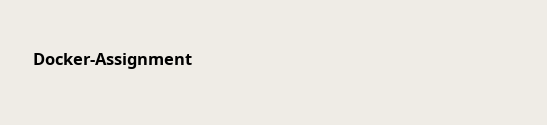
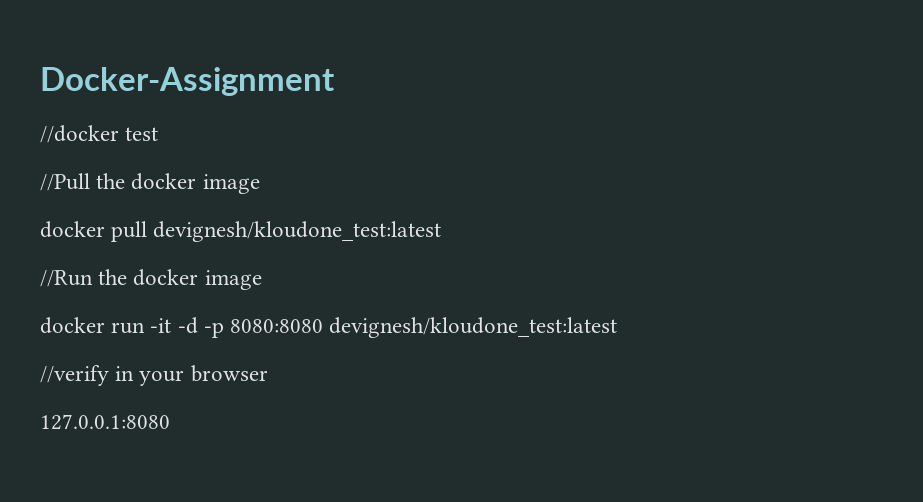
+ //docker test
+ //Pull the docker image
+ docker pull devignesh/kloudone_test:latest
+ //Run the docker image
+ docker run -it -d -p 8080:8080 devignesh/kloudone_test:latest
+ //verify in your browser
+ 127.0.0.1:8080

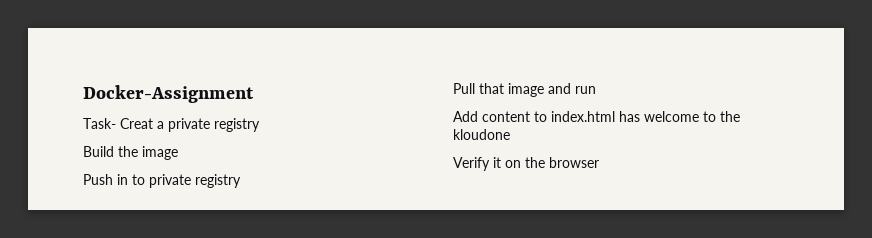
- //docker test
- //Pull the docker image
- docker pull devignesh/kloudone_test:latest
- //Run the docker image
- docker run -it -d -p 8080:8080 devignesh/kloudone_test:latest
- //verify in your browser
+ Task- Creat a private registry
+ Build the image
+ Push in to private registry
+ Pull that image and run
+ Add content to index.html has welcome to the kloudone
+ Verify it on the browser
- 127.0.0.1:8080

